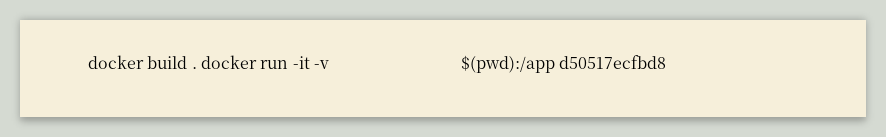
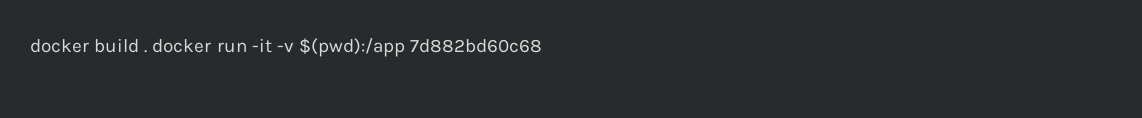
- docker build . docker run -it -v $(pwd):/app d50517ecfbd8
+ docker build . docker run -it -v $(pwd):/app 7d882bd60c68

